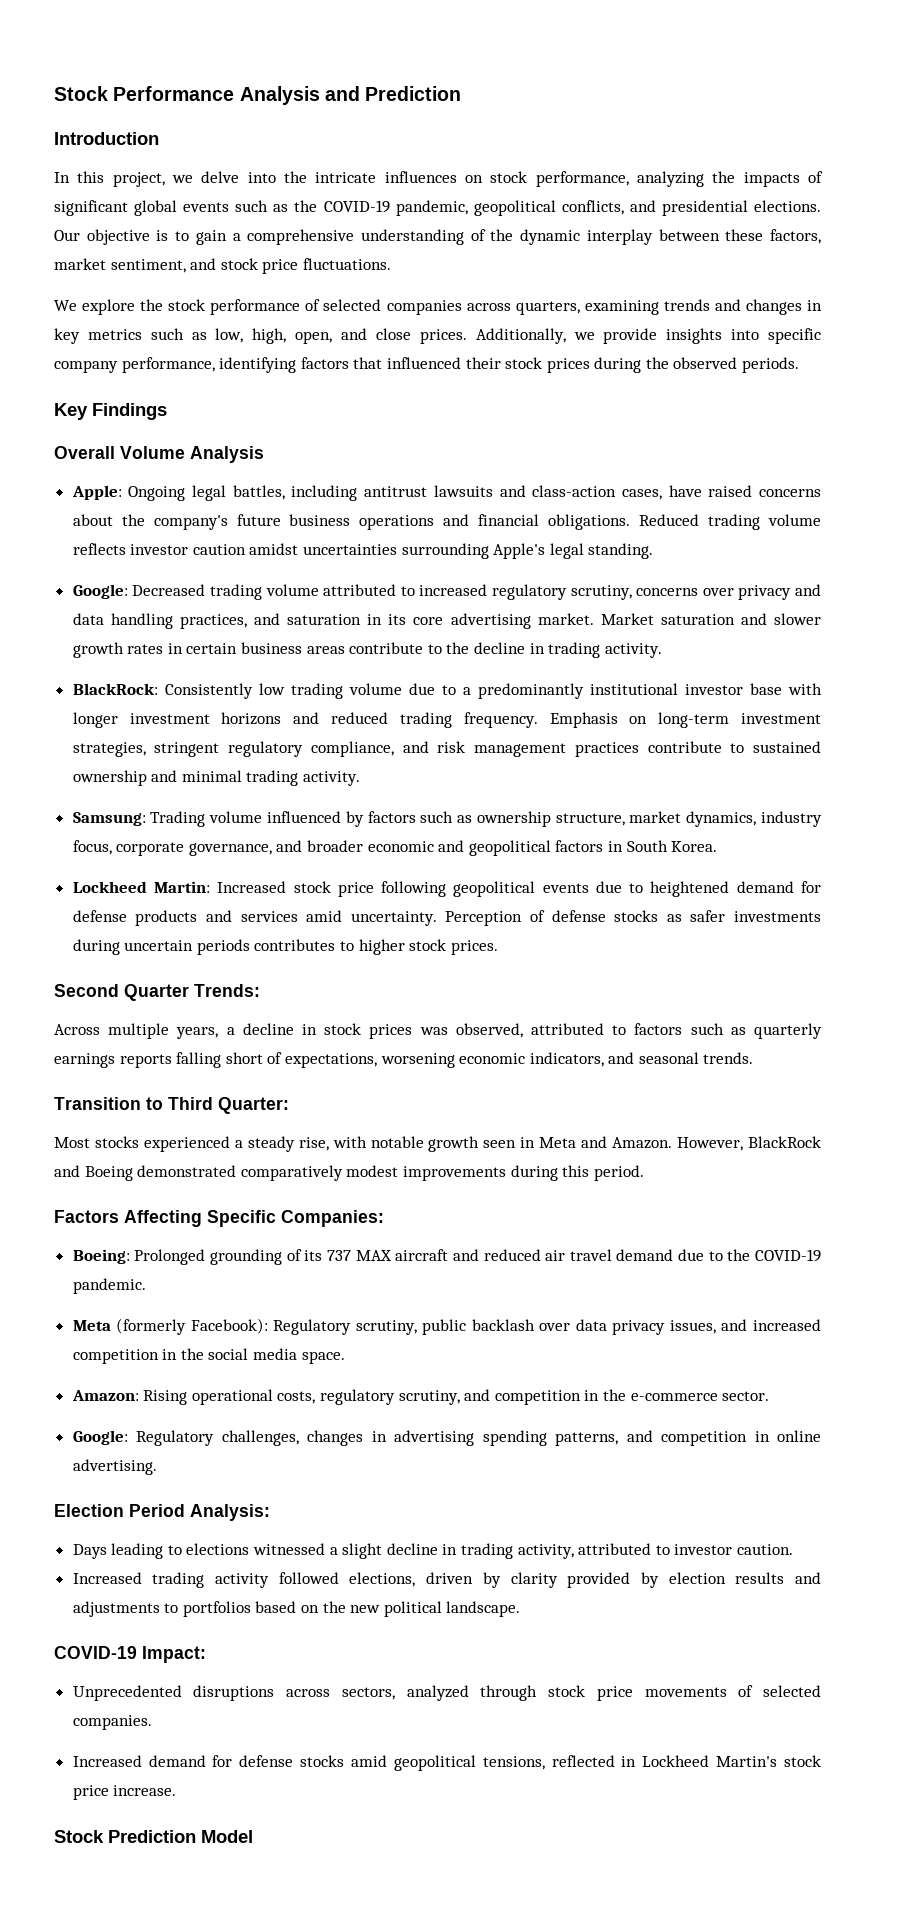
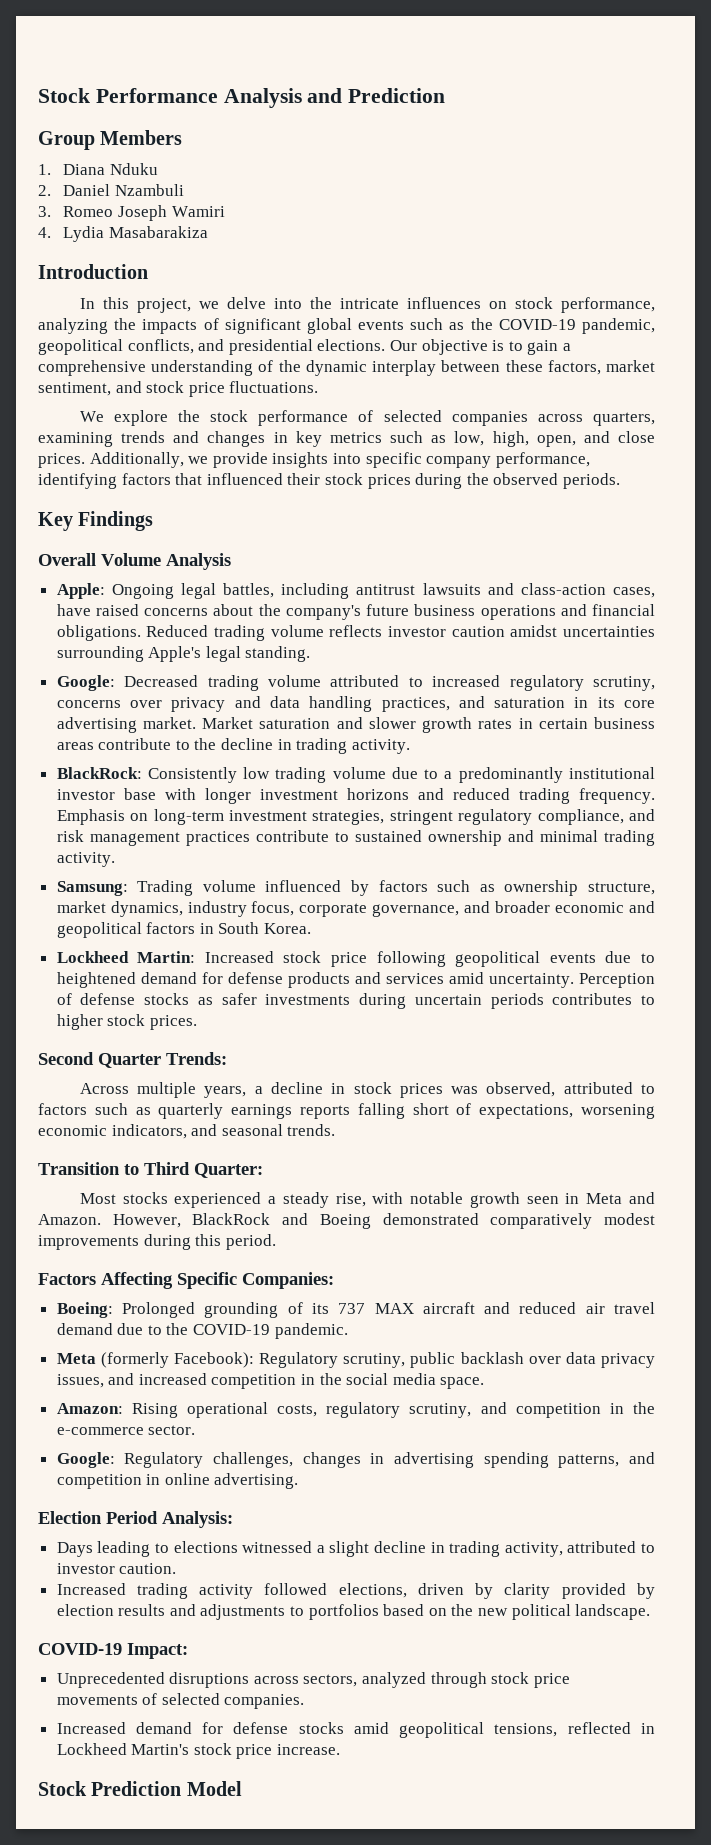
+ Group Members
+ 1. Diana Nduku
+ 2. Daniel Nzambuli
+ 3. Romeo Joseph Wamiri
+ 4. Lydia Masabarakiza

